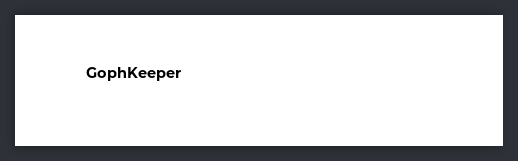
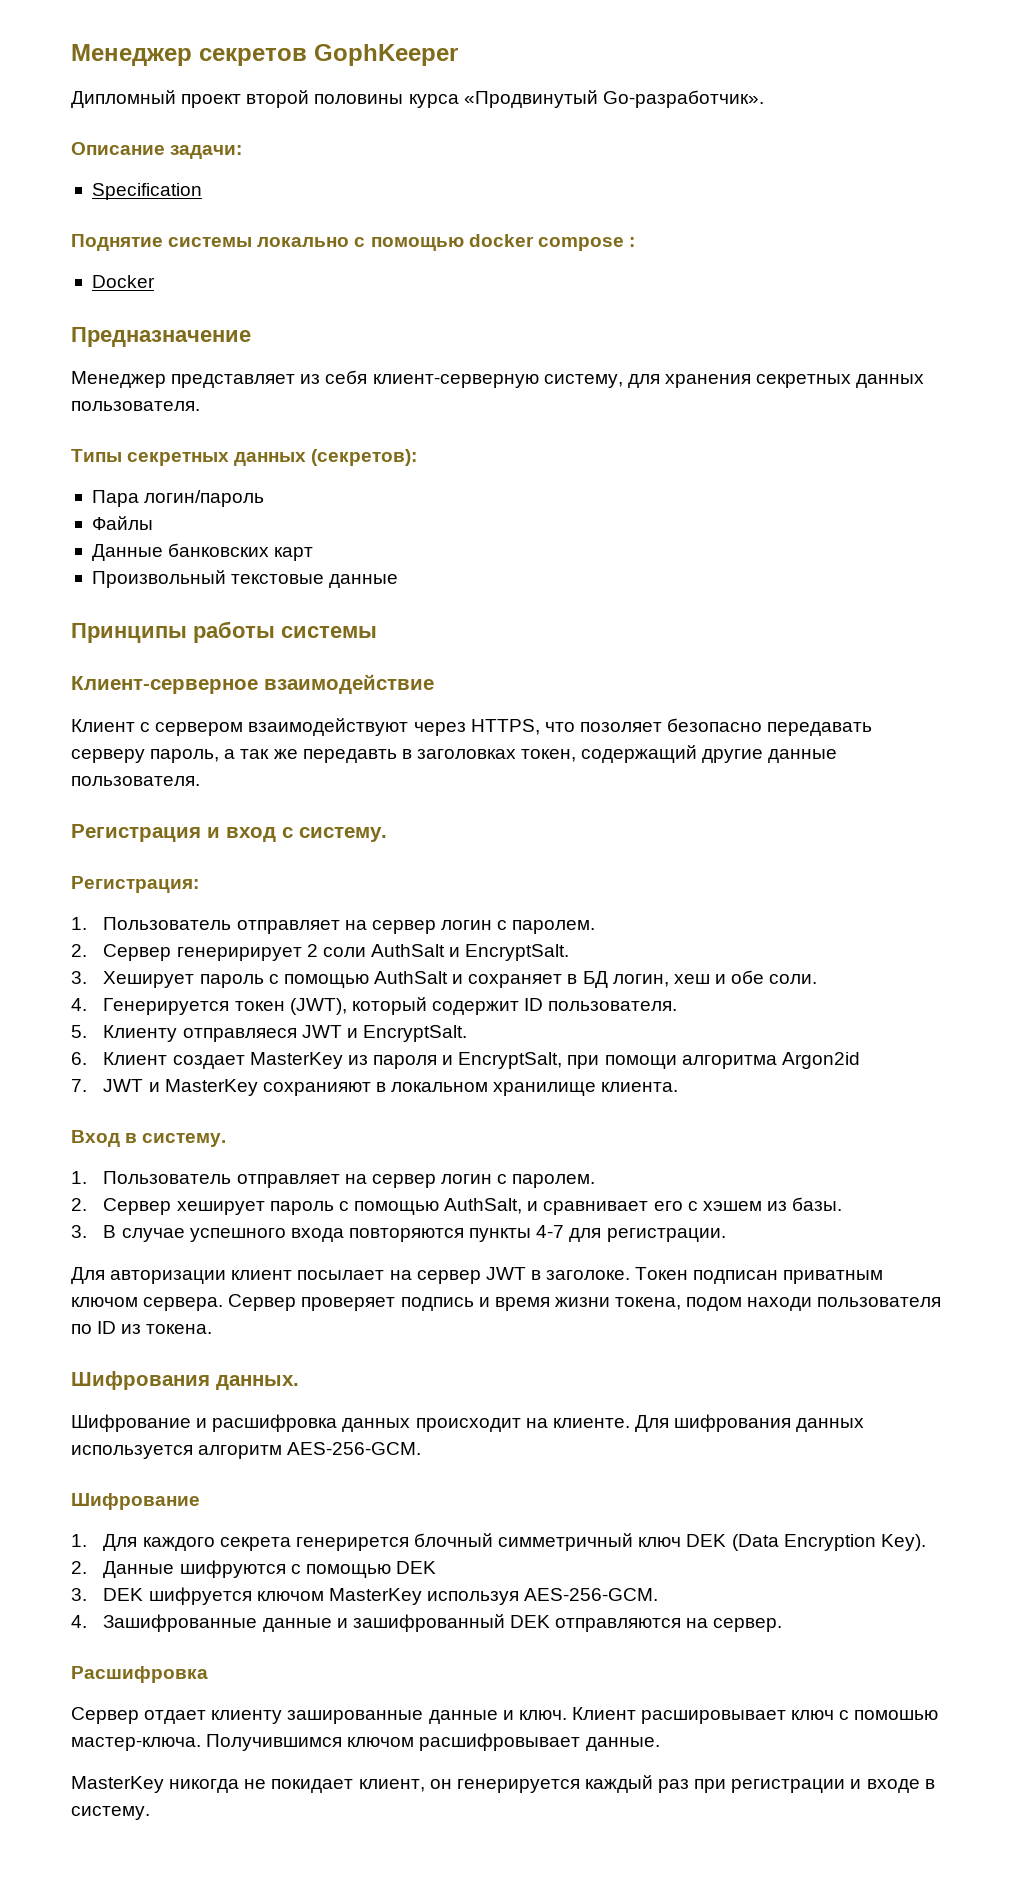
- GophKeeper
+ Менеджер секретов GophKeeper
+ Дипломный проект второй половины курса «Продвинутый Go-разработчик».
+ Описание задачи:
+ Specification
+ Поднятие системы локально с помощью docker compose :
+ Docker
+ Предназначение
+ Менеджер представляет из себя клиент-серверную систему, для хранения секретных данных пользователя.
+ Типы секретных данных (секретов):
+ Пара логин/пароль
+ Файлы
+ Данные банковских карт
+ Произвольный текстовые данные
+ Принципы работы системы
+ Клиент-серверное взаимодействие
+ Клиент с сервером взаимодействуют через HTTPS, что позоляет безопасно передавать серверу пароль, а так же передавть в заголовках токен, содержащий другие данные пользователя.
+ Регистрация и вход с систему.
+ Регистрация:
+ 1. Пользователь отправляет на сервер логин с паролем.
+ 2. Сервер генеририрует 2 соли AuthSalt и EncryptSalt.
+ 3. Хеширует пароль с помощью AuthSalt и сохраняет в БД логин, хеш и обе соли.
+ 4. Генерируется токен (JWT), который содержит ID пользователя.
+ 5. Клиенту отправляеся JWT и EncryptSalt.
+ 6. Клиент создает MasterKey из пароля и EncryptSalt, при помощи алгоритма Argon2id
+ 7. JWT и MasterKey сохранияют в локальном хранилище клиента.
+ Вход в систему.
+ 1. Пользователь отправляет на сервер логин с паролем.
+ 2. Сервер хеширует пароль с помощью AuthSalt, и сравнивает его с хэшем из базы.
+ 3. В случае успешного входа повторяются пункты 4-7 для регистрации.
+ Для авторизации клиент посылает на сервер JWT в заголоке. Токен подписан приватным ключом сервера. Сервер проверяет подпись и время жизни токена, подом находи пользователя по ID из токена.
+ Шифрования данных.
+ Шифрование и расшифровка данных происходит на клиенте. Для шифрования данных используется алгоритм AES-256-GCM.
+ Шифрование
+ 1. Для каждого секрета генерирется блочный симметричный ключ DEK (Data Encryption Key).
+ 2. Данные шифруются с помощью DEK
+ 3. DEK шифруется ключом MasterKey используя AES-256-GCM.
+ 4. Зашифрованные данные и зашифрованный DEK отправляются на сервер.
+ Расшифровка
+ Сервер отдает клиенту зашированные данные и ключ. Клиент расшировывает ключ с помошью мастер-ключа. Получившимся ключом расшифровывает данные.
+ MasterKey никогда не покидает клиент, он генерируется каждый раз при регистрации и входе в систему.

